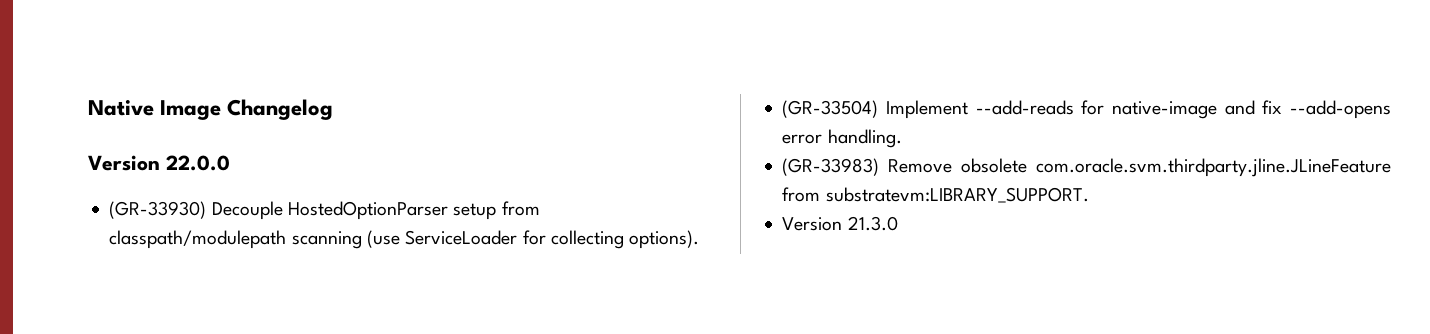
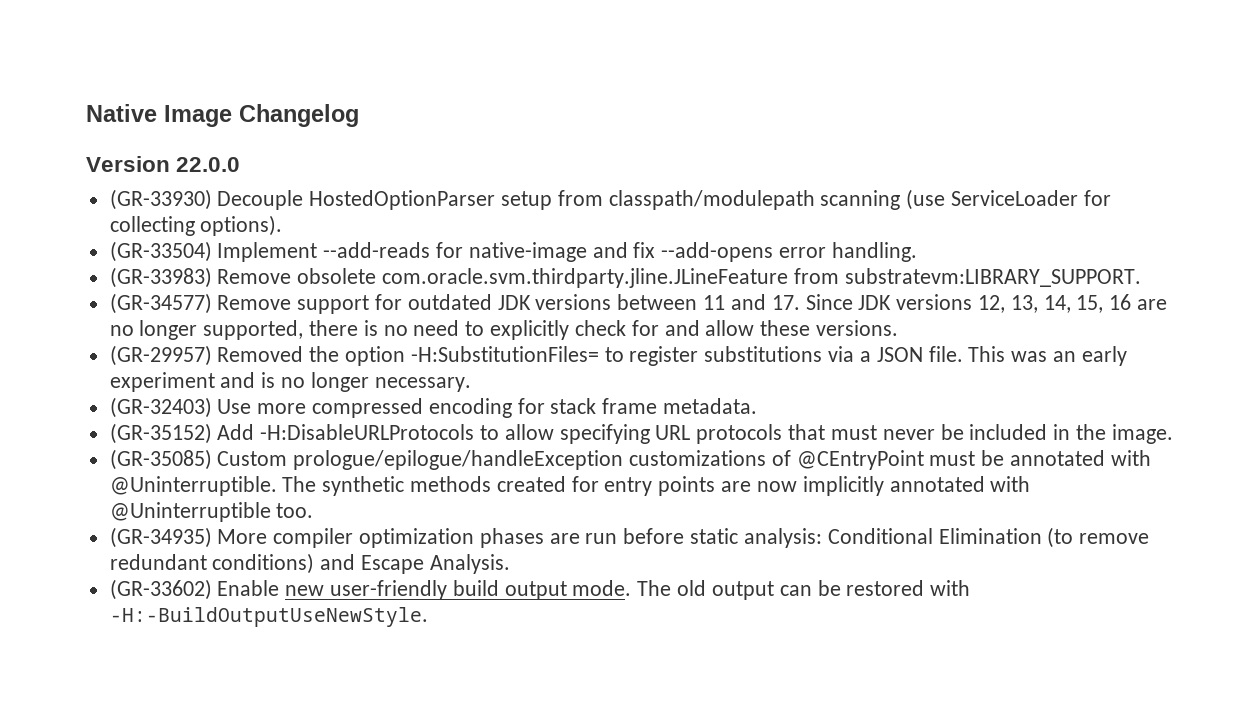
- Version 21.3.0
+ (GR-34577) Remove support for outdated JDK versions between 11 and 17. Since JDK versions 12, 13, 14, 15, 16 are no longer supported, there is no need to explicitly check for and allow these versions.
+ (GR-29957) Removed the option -H:SubstitutionFiles= to register substitutions via a JSON file. This was an early experiment and is no longer necessary.
+ (GR-32403) Use more compressed encoding for stack frame metadata.
+ (GR-35152) Add -H:DisableURLProtocols to allow specifying URL protocols that must never be included in the image.
+ (GR-35085) Custom prologue/epilogue/handleException customizations of @CEntryPoint must be annotated with @Uninterruptible. The synthetic methods created for entry points are now implicitly annotated with @Uninterruptible too.
+ (GR-34935) More compiler optimization phases are run before static analysis: Conditional Elimination (to remove redundant conditions) and Escape Analysis.
+ (GR-33602) Enable new user-friendly build output mode. The old output can be restored with -H:-BuildOutputUseNewStyle.

